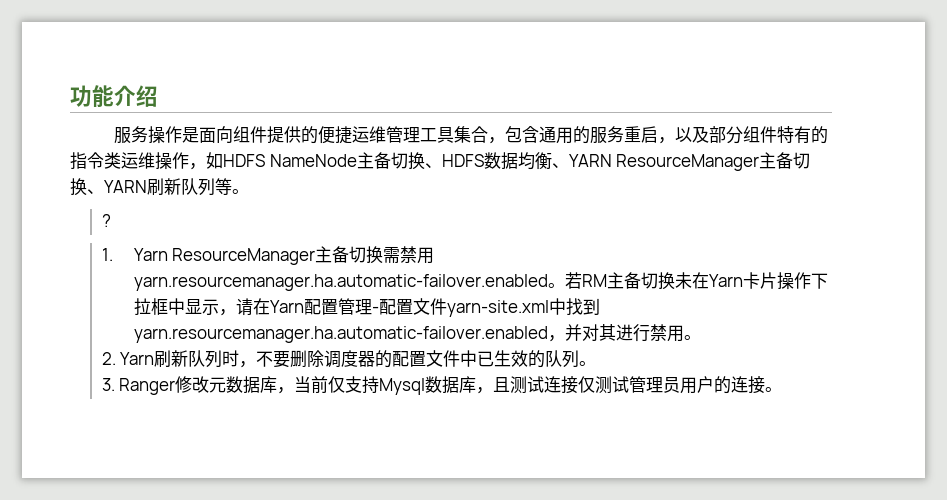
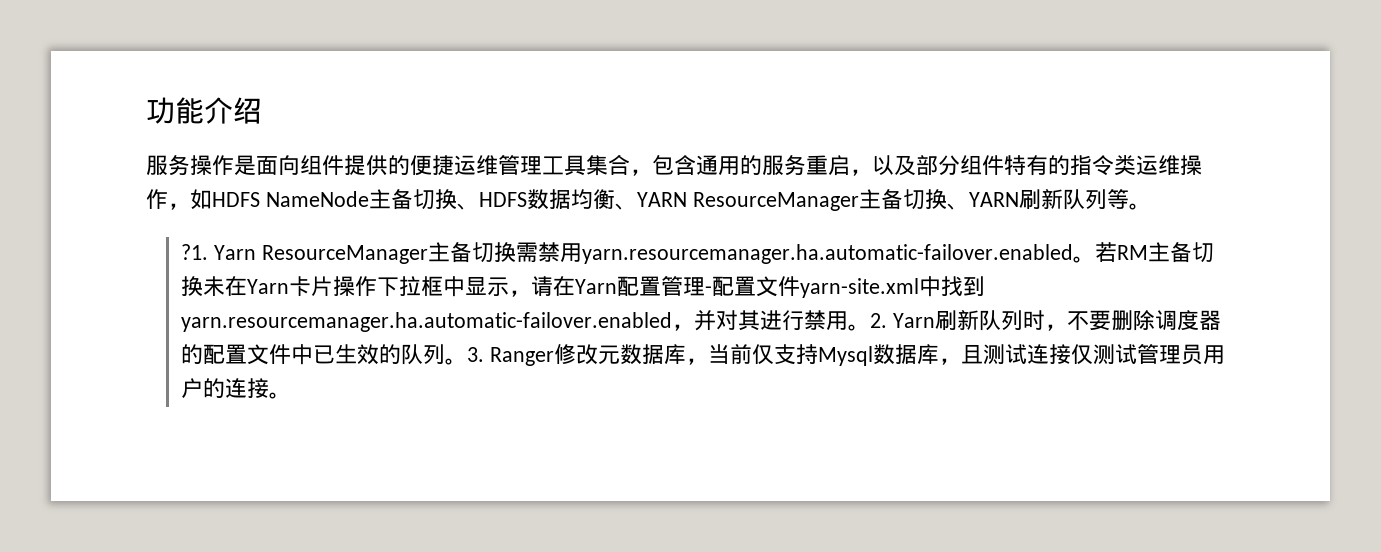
- ?
- 1. Yarn ResourceManager主备切换需禁用yarn.resourcemanager.ha.automatic-failover.enabled。
+ ?1. Yarn ResourceManager主备切换需禁用yarn.resourcemanager.ha.automatic-failover.enabled。
- 若RM主备切换未在Yarn卡片操作下拉框中显示，请在Yarn配置管理-配置文件yarn-site.xml中找到yarn.resourcemanager.ha.automatic-failover.enabled，并对其进行禁用。
- 2. Yarn刷新队列时，不要删除调度器的配置文件中已生效的队列。
- 3. Ranger修改元数据库，当前仅支持Mysql数据库，且测试连接仅测试管理员用户的连接。
+ 若RM主备切换未在Yarn卡片操作下拉框中显示，请在Yarn配置管理-配置文件yarn-site.xml中找到yarn.resourcemanager.ha.automatic-failover.enabled，并对其进行禁用。2. Yarn刷新队列时，不要删除调度器的配置文件中已生效的队列。3. Ranger修改元数据库，当前仅支持Mysql数据库，且测试连接仅测试管理员用户的连接。

